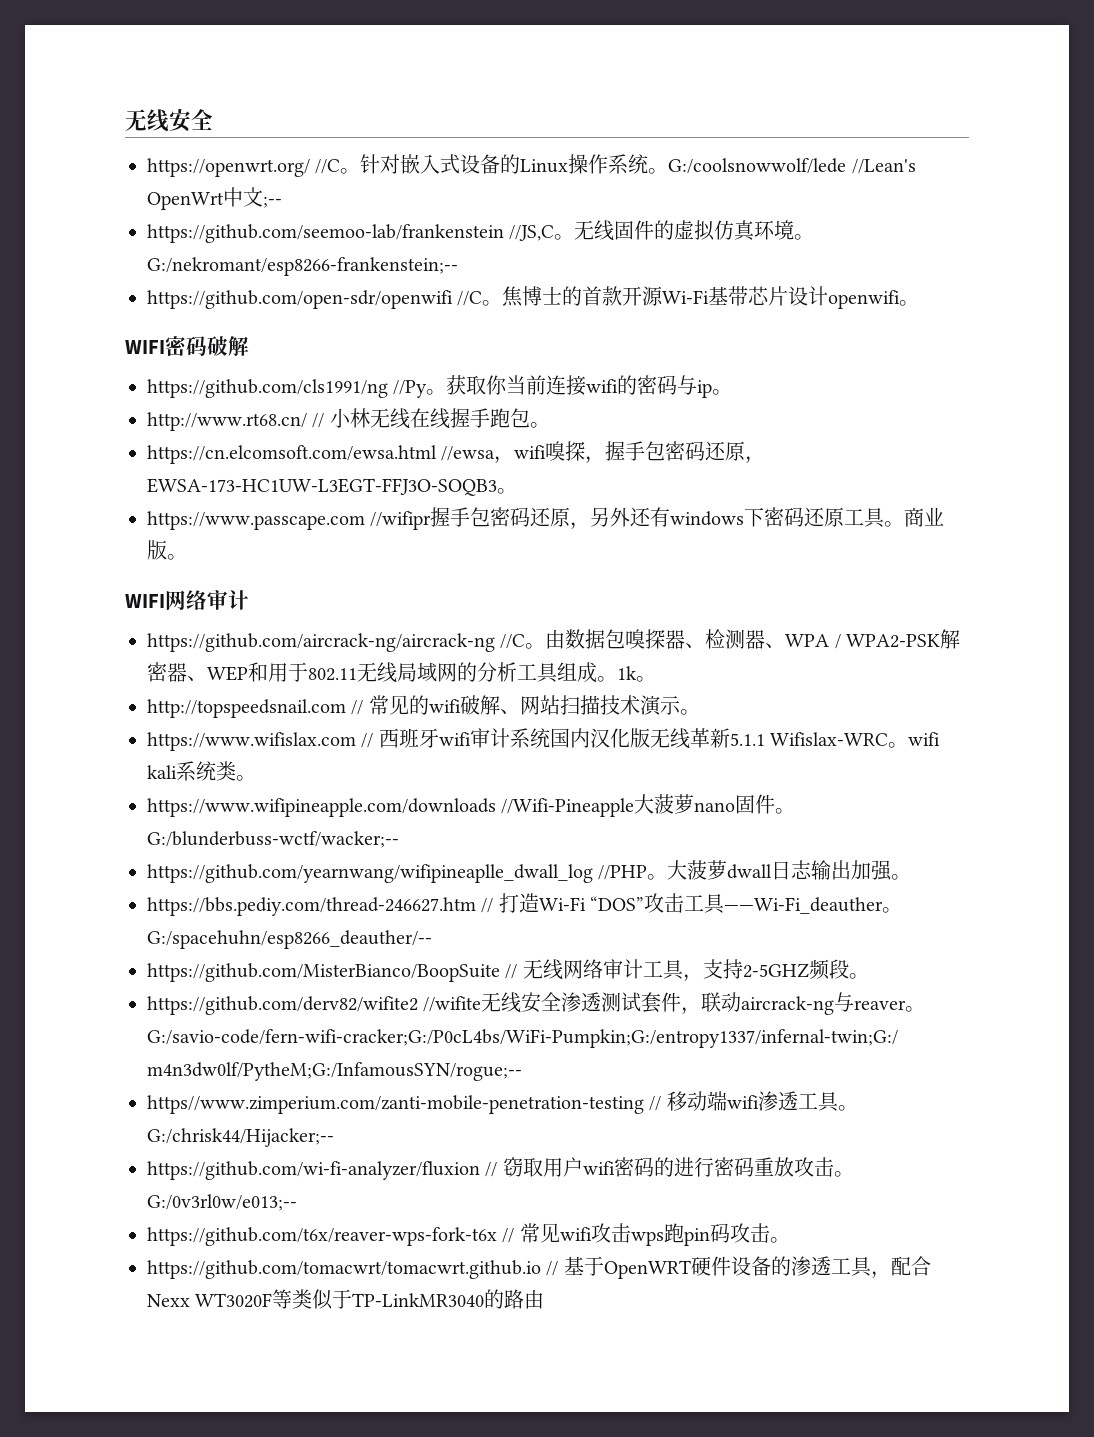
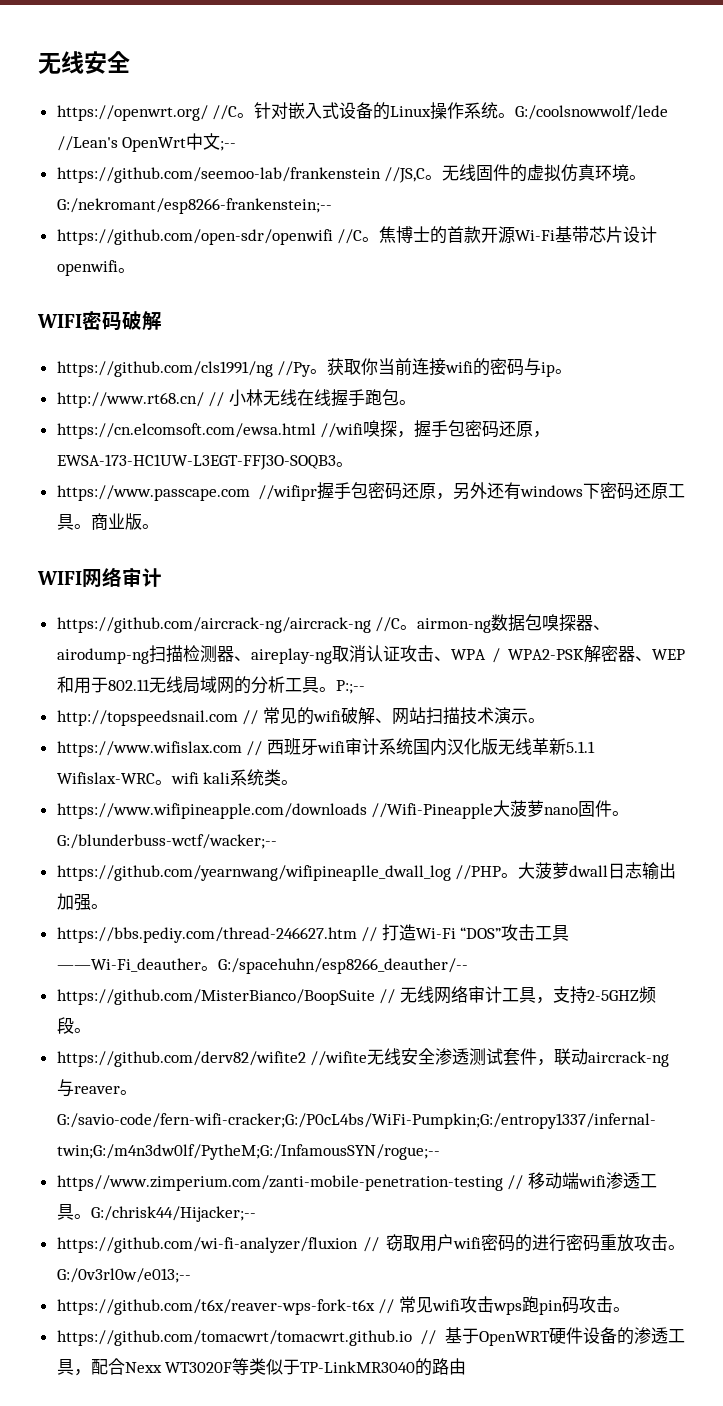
- https://cn.elcomsoft.com/ewsa.html //ewsa，wifi嗅探，握手包密码还原，EWSA-173-HC1UW-L3EGT-FFJ3O-SOQB3。
+ https://cn.elcomsoft.com/ewsa.html //wifi嗅探，握手包密码还原，EWSA-173-HC1UW-L3EGT-FFJ3O-SOQB3。
- https://github.com/aircrack-ng/aircrack-ng //C。由数据包嗅探器、检测器、WPA / WPA2-PSK解密器、WEP和用于802.11无线局域网的分析工具组成。1k。
+ https://github.com/aircrack-ng/aircrack-ng //C。airmon-ng数据包嗅探器、airodump-ng扫描检测器、aireplay-ng取消认证攻击、WPA / WPA2-PSK解密器、WEP和用于802.11无线局域网的分析工具。P:;--

